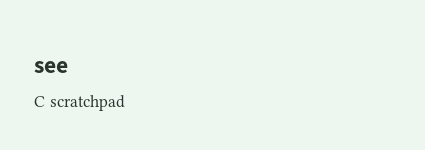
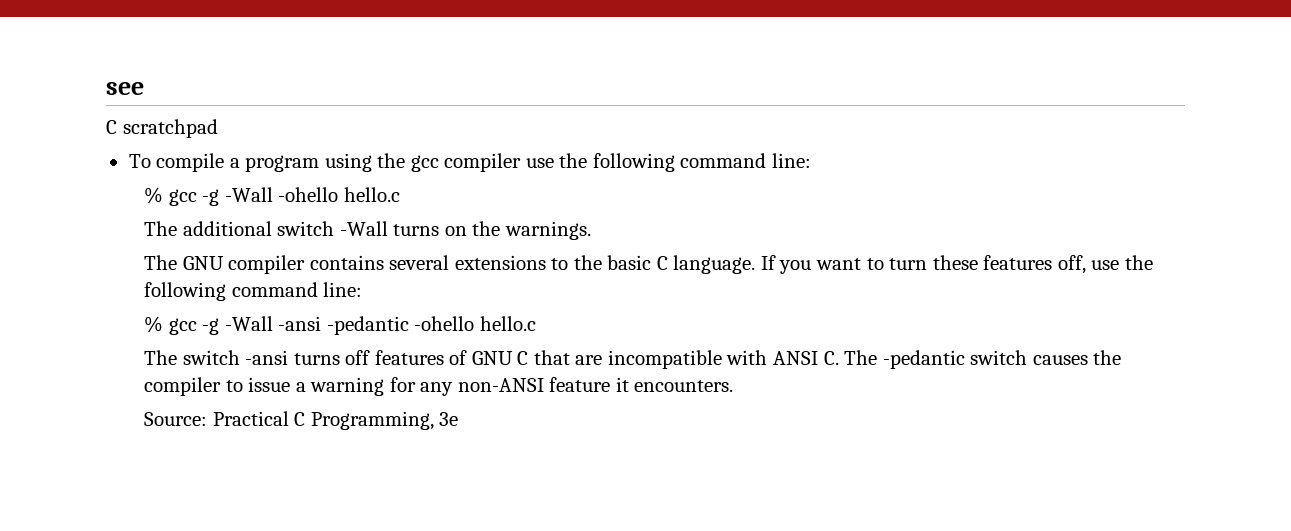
+ To compile a program using the gcc compiler use the following command line:
+ % gcc -g -Wall -ohello hello.c
+ The additional switch -Wall turns on the warnings.
+ The GNU compiler contains several extensions to the basic C language. If you want to turn these features off, use the following command line:
+ % gcc -g -Wall -ansi -pedantic -ohello hello.c
+ The switch -ansi turns off features of GNU C that are incompatible with ANSI C. The -pedantic switch causes the compiler to issue a warning for any non-ANSI feature it encounters.
+ Source: Practical C Programming, 3e

